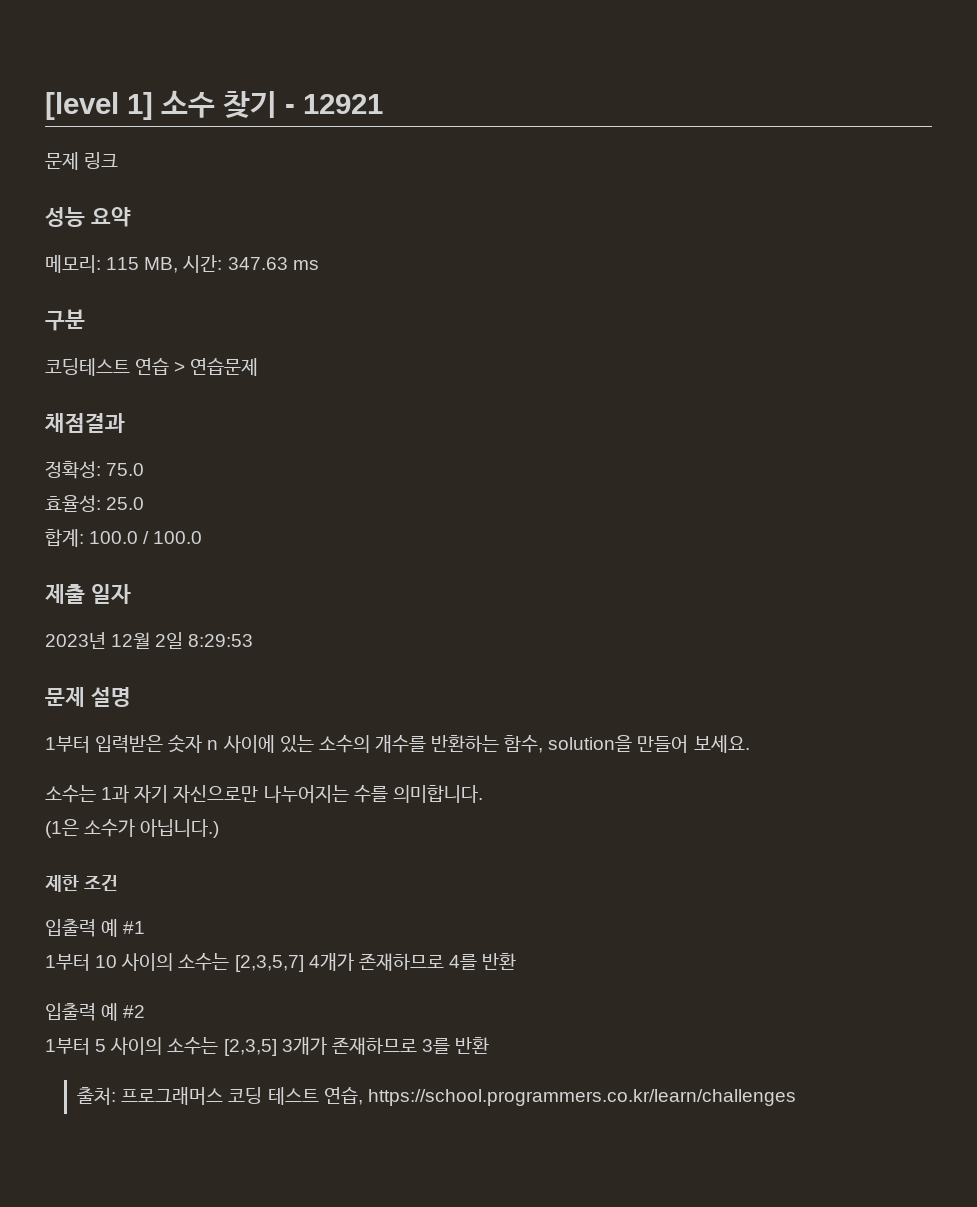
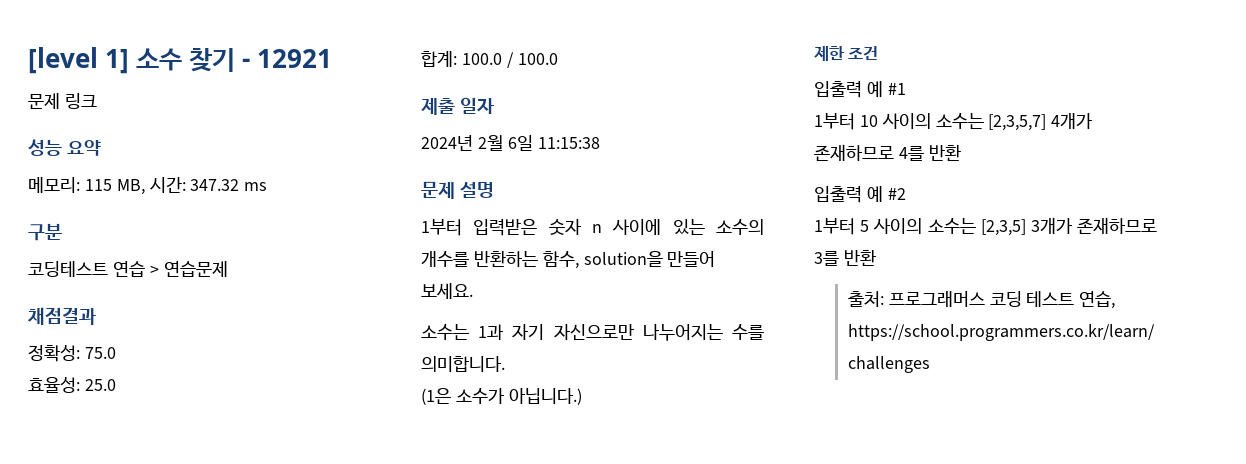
- 메모리: 115 MB, 시간: 347.63 ms
+ 메모리: 115 MB, 시간: 347.32 ms
- 2023년 12월 2일 8:29:53
+ 2024년 2월 6일 11:15:38

